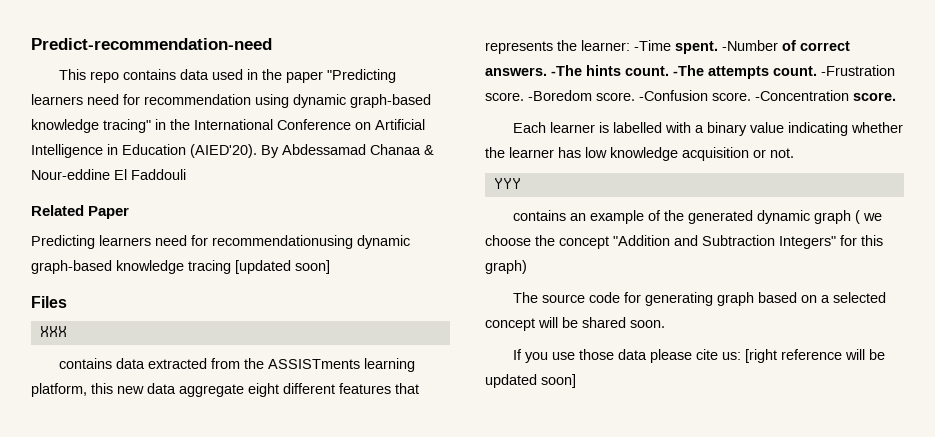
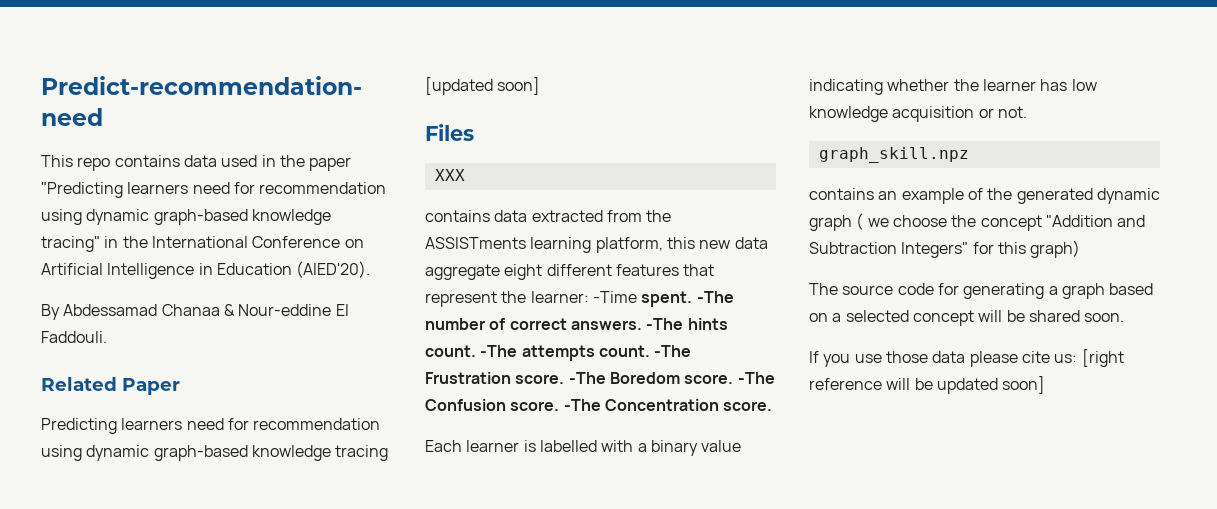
- This repo contains data used in the paper "Predicting learners need for recommendation using dynamic graph-based knowledge tracing" in the International Conference on Artificial Intelligence in Education (AIED'20). By Abdessamad Chanaa & Nour-eddine El Faddouli
+ This repo contains data used in the paper "Predicting learners need for recommendation using dynamic graph-based knowledge tracing" in the International Conference on Artificial Intelligence in Education (AIED'20).
+ By Abdessamad Chanaa & Nour-eddine El Faddouli.
- Predicting learners need for recommendationusing dynamic graph-based knowledge tracing [updated soon]
+ Predicting learners need for recommendation using dynamic graph-based knowledge tracing [updated soon]
- contains data extracted from the ASSISTments learning platform, this new data aggregate eight different features that represents the learner: -Time spent.
+ contains data extracted from the ASSISTments learning platform, this new data aggregate eight different features that represent the learner: -Time spent.
- -Number of correct answers.
+ -The number of correct answers.
- -Frustration score. -Boredom score. -Confusion score. -Concentration score.
+ -The Frustration score. -The Boredom score. -The Confusion score. -The Concentration score.
- YYY
+ graph_skill.npz
- The source code for generating graph based on a selected concept will be shared soon.
+ The source code for generating a graph based on a selected concept will be shared soon.

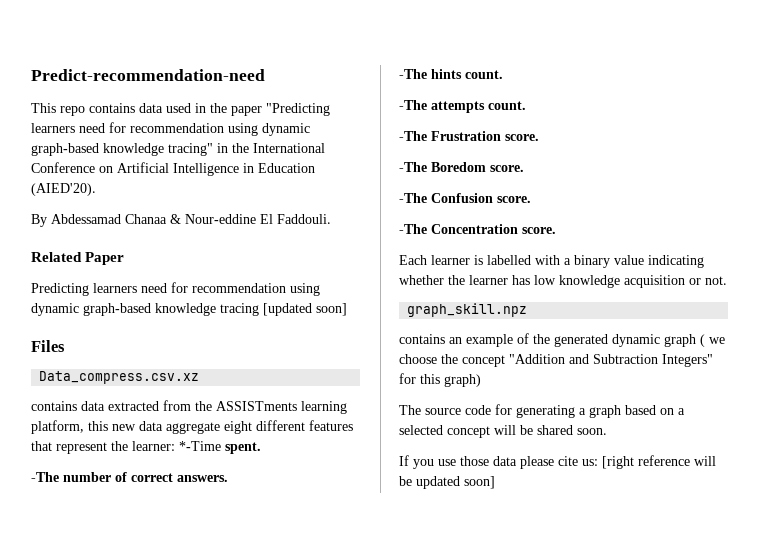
- XXX
+ Data_compress.csv.xz
- contains data extracted from the ASSISTments learning platform, this new data aggregate eight different features that represent the learner: -Time spent. -The number of correct answers. -The hints count. -The attempts count. -The Frustration score. -The Boredom score. -The Confusion score. -The Concentration score.
+ contains data extracted from the ASSISTments learning platform, this new data aggregate eight different features that represent the learner: *-Time spent.
+ -The number of correct answers.
+ -The hints count.
+ -The attempts count.
+ -The Frustration score.
+ -The Boredom score.
+ -The Confusion score.
+ -The Concentration score.

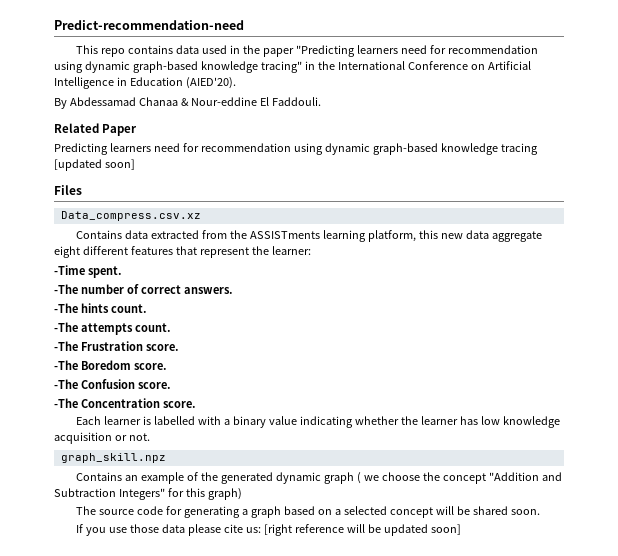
- contains data extracted from the ASSISTments learning platform, this new data aggregate eight different features that represent the learner: *-Time spent.
+ Contains data extracted from the ASSISTments learning platform, this new data aggregate eight different features that represent the learner:
+ -Time spent.
- contains an example of the generated dynamic graph ( we choose the concept "Addition and Subtraction Integers" for this graph)
+ Contains an example of the generated dynamic graph ( we choose the concept "Addition and Subtraction Integers" for this graph)

